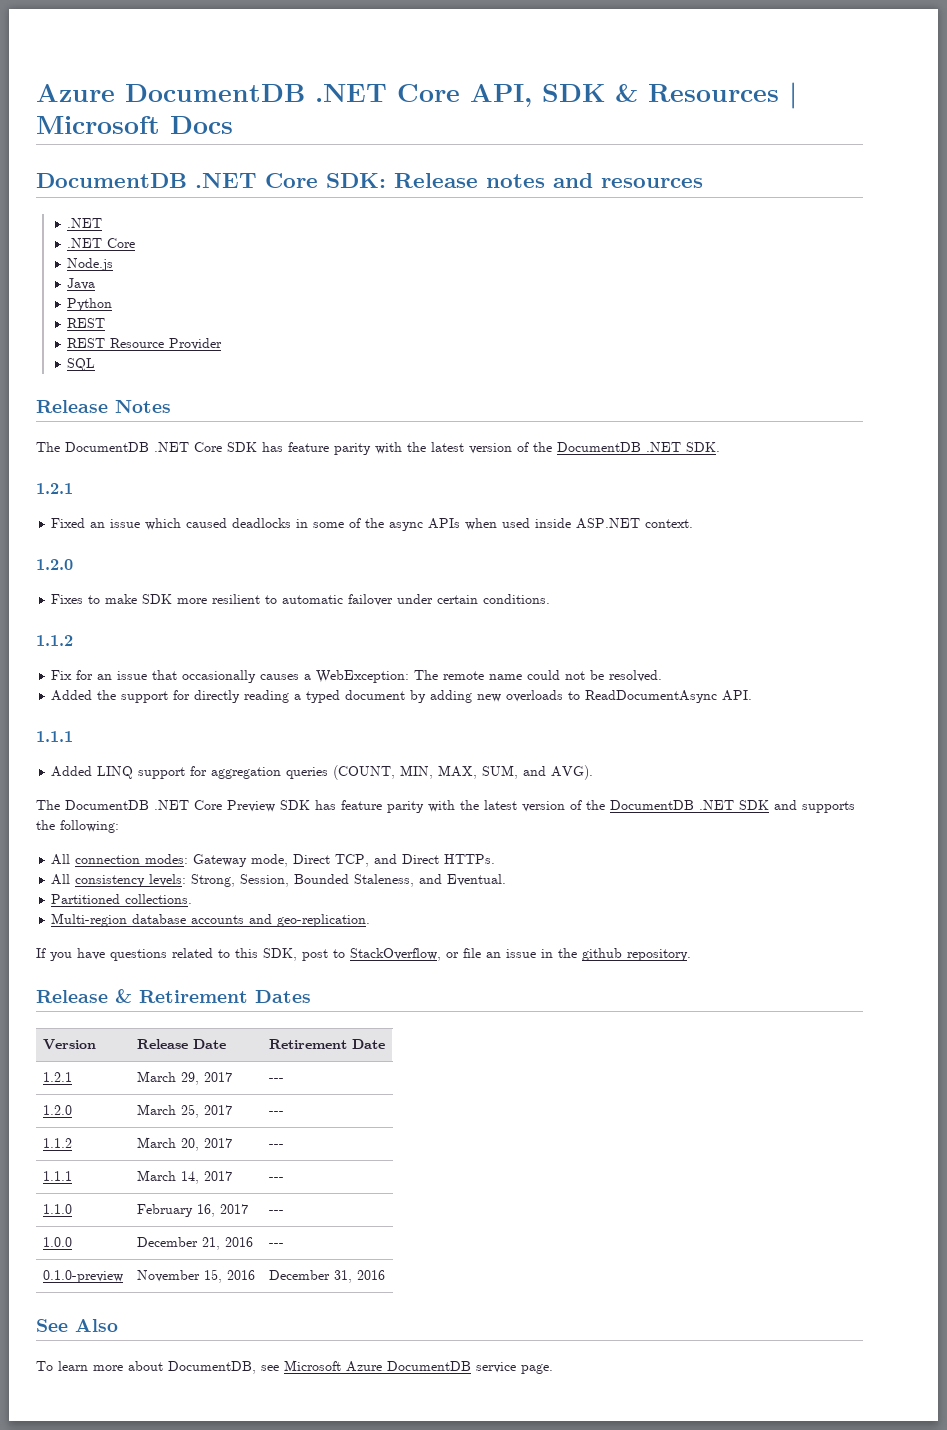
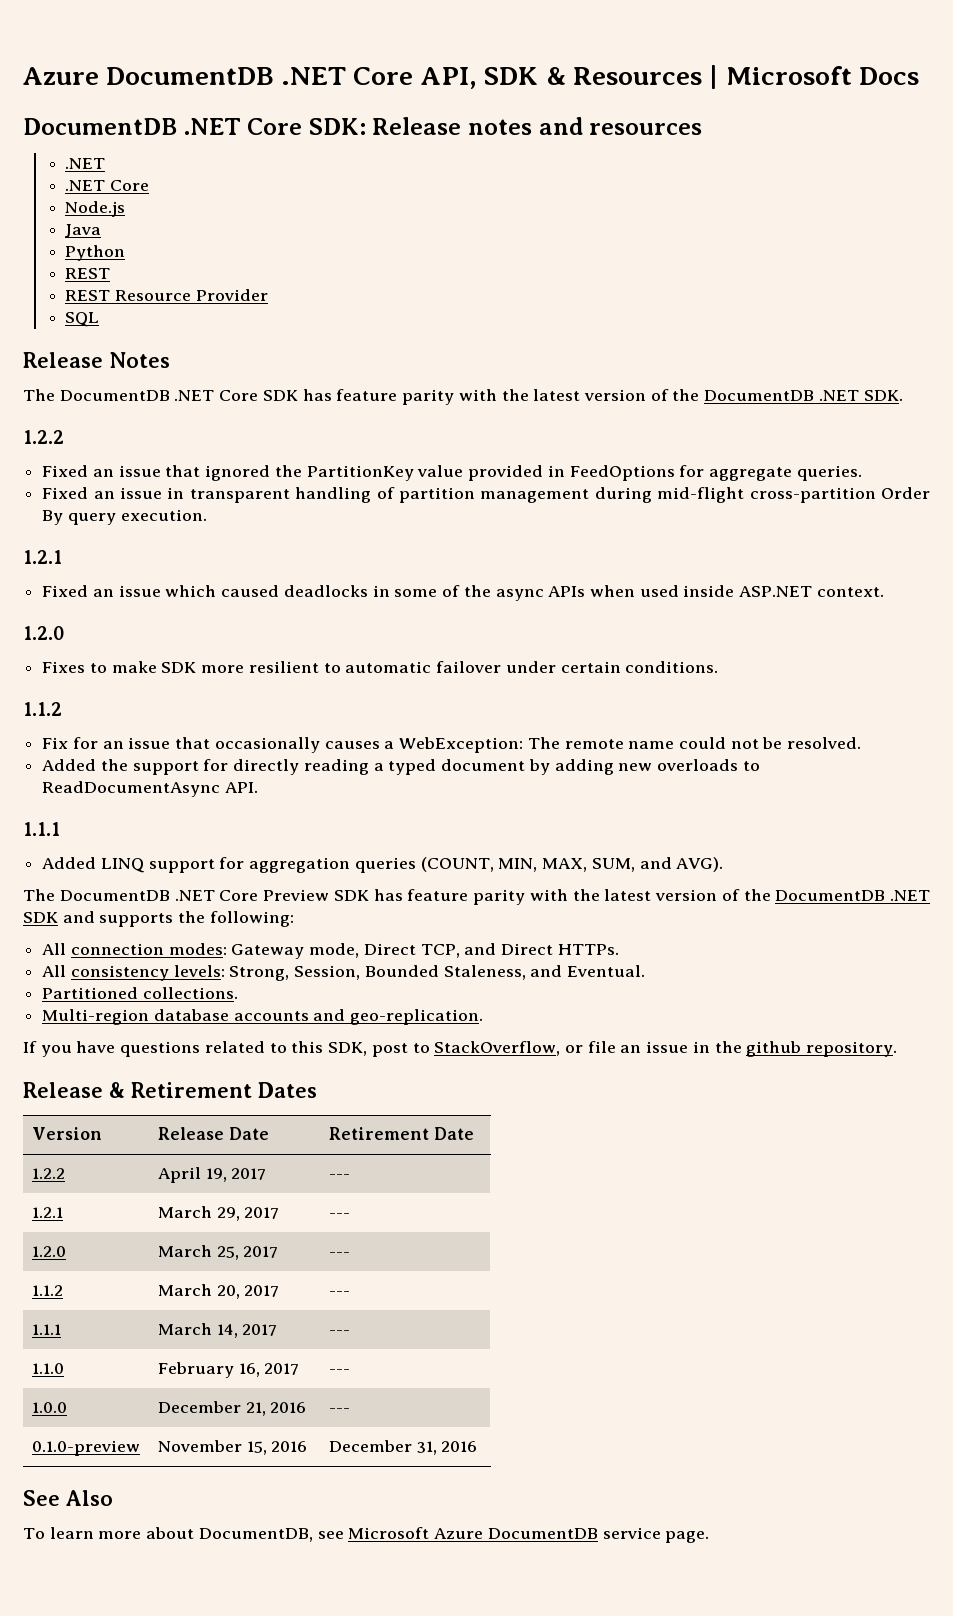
  The DocumentDB .NET Core SDK has feature parity with the latest version of the DocumentDB .NET SDK.
+ 1.2.2
+ Fixed an issue that ignored the PartitionKey value provided in FeedOptions for aggregate queries.
+ Fixed an issue in transparent handling of partition management during mid-flight cross-partition Order By query execution.
+ 1.2.2 | April 19, 2017 | ---

